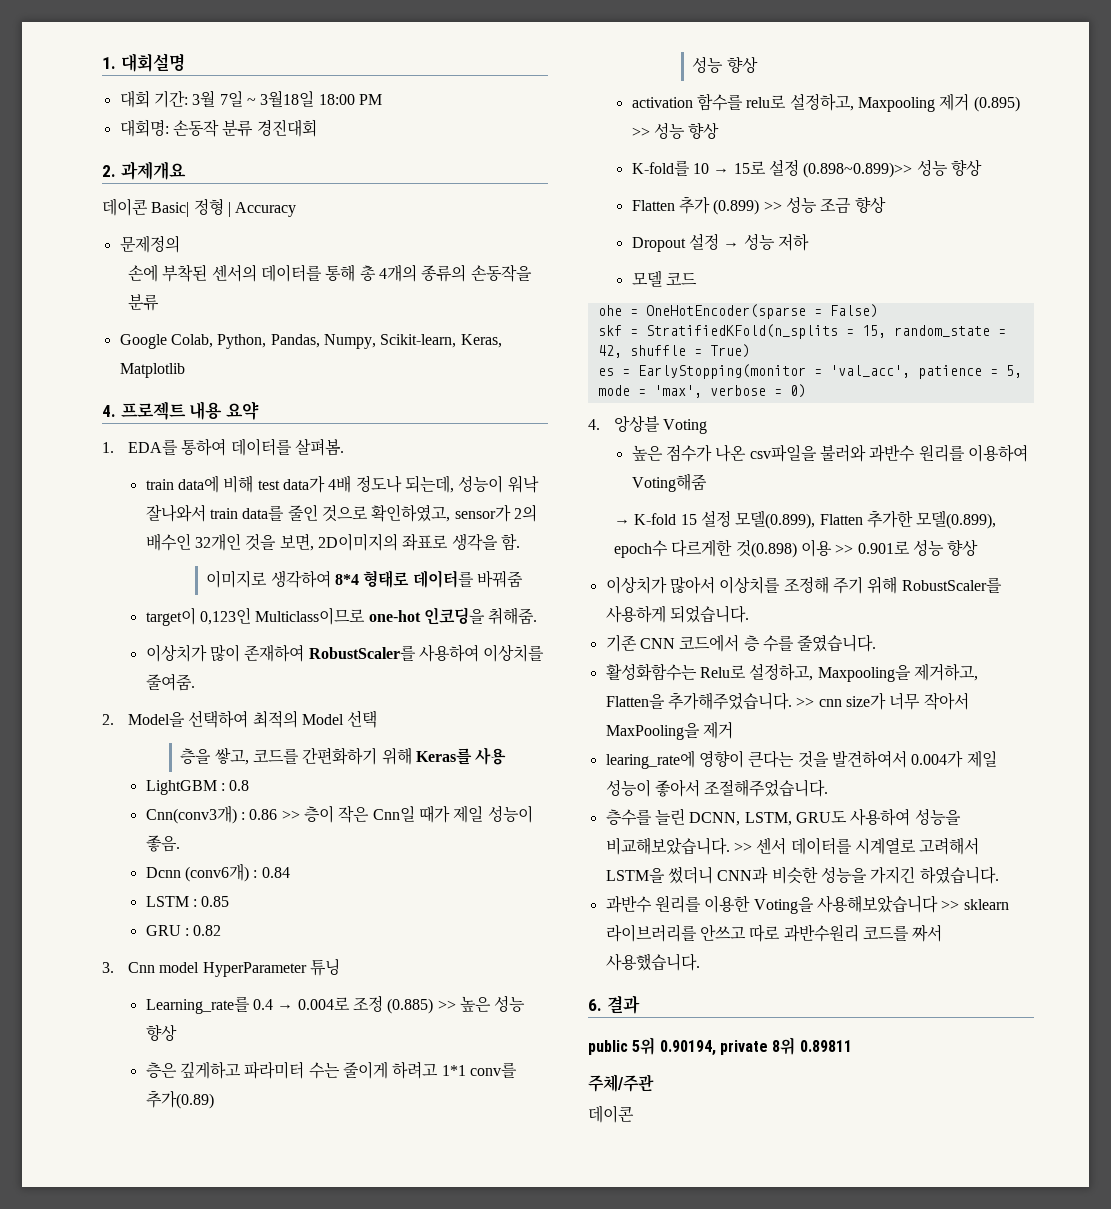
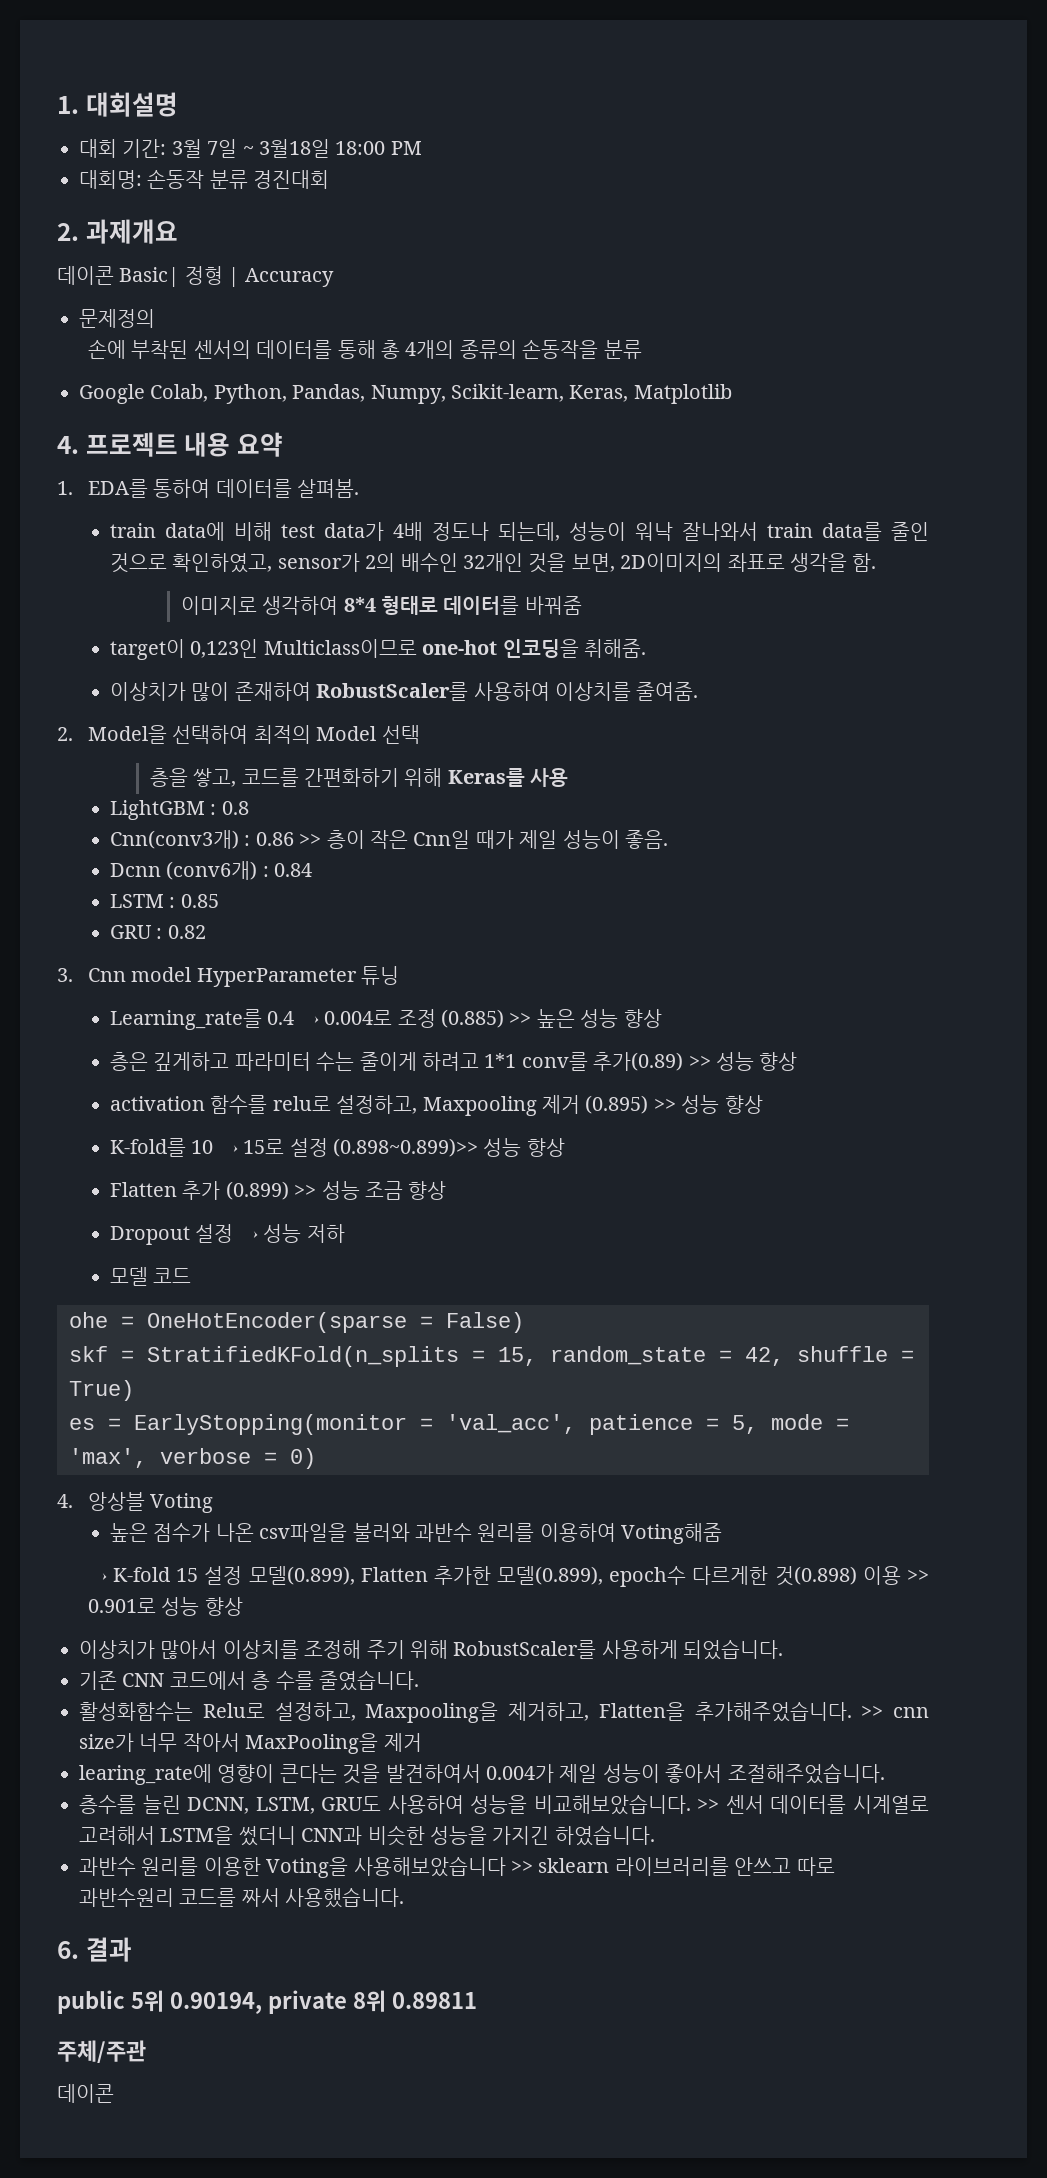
- 층은 깊게하고 파라미터 수는 줄이게 하려고 1*1 conv를 추가(0.89)
- 성능 향상
+ 층은 깊게하고 파라미터 수는 줄이게 하려고 1*1 conv를 추가(0.89) >> 성능 향상

